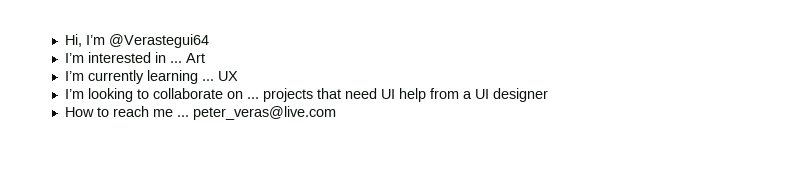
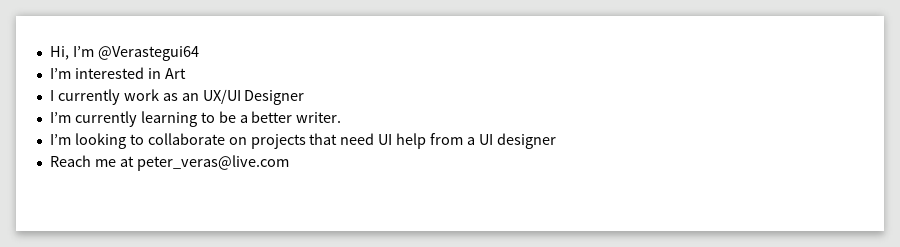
- I’m interested in ... Art
+ I’m interested in Art
- I’m currently learning ... UX
+ I currently work as an UX/UI Designer
+ I’m currently learning to be a better writer.
- I’m looking to collaborate on ... projects that need UI help from a UI designer
+ I’m looking to collaborate on projects that need UI help from a UI designer
- How to reach me ... peter_veras@live.com
+ Reach me at peter_veras@live.com

